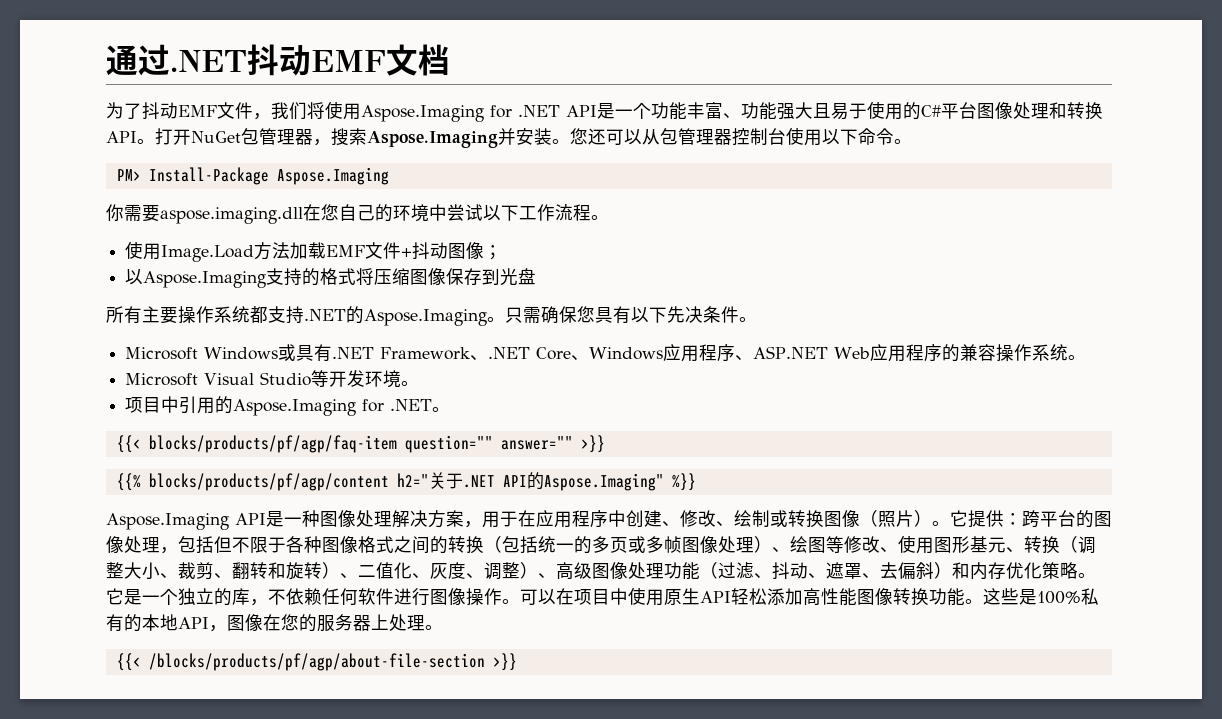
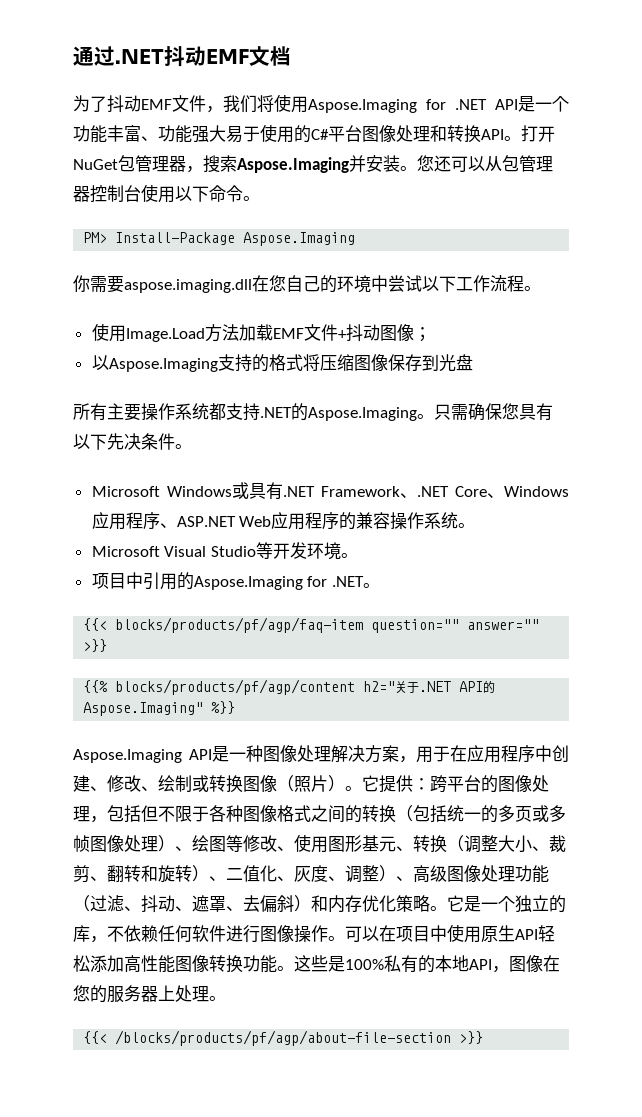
- 为了抖动EMF文件，我们将使用Aspose.Imaging for .NET API是一个功能丰富、功能强大且易于使用的C#平台图像处理和转换API。
+ 为了抖动EMF文件，我们将使用Aspose.Imaging for .NET API是一个功能丰富、功能强大易于使用的C#平台图像处理和转换API。

